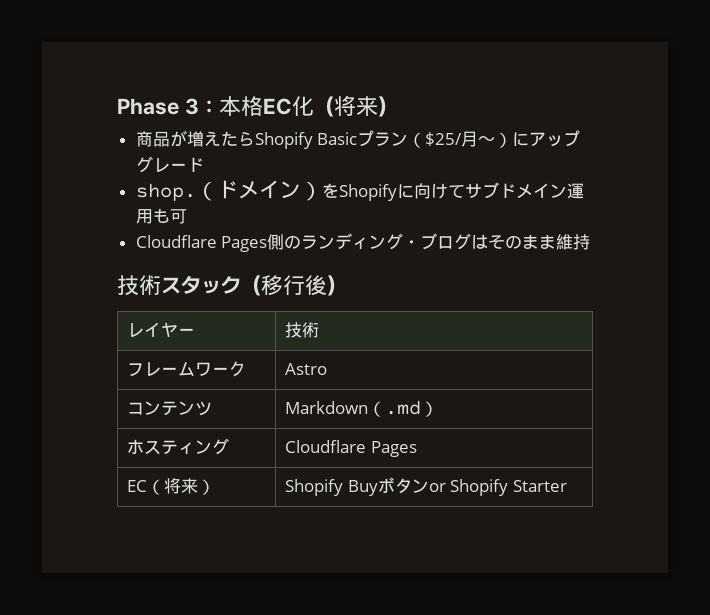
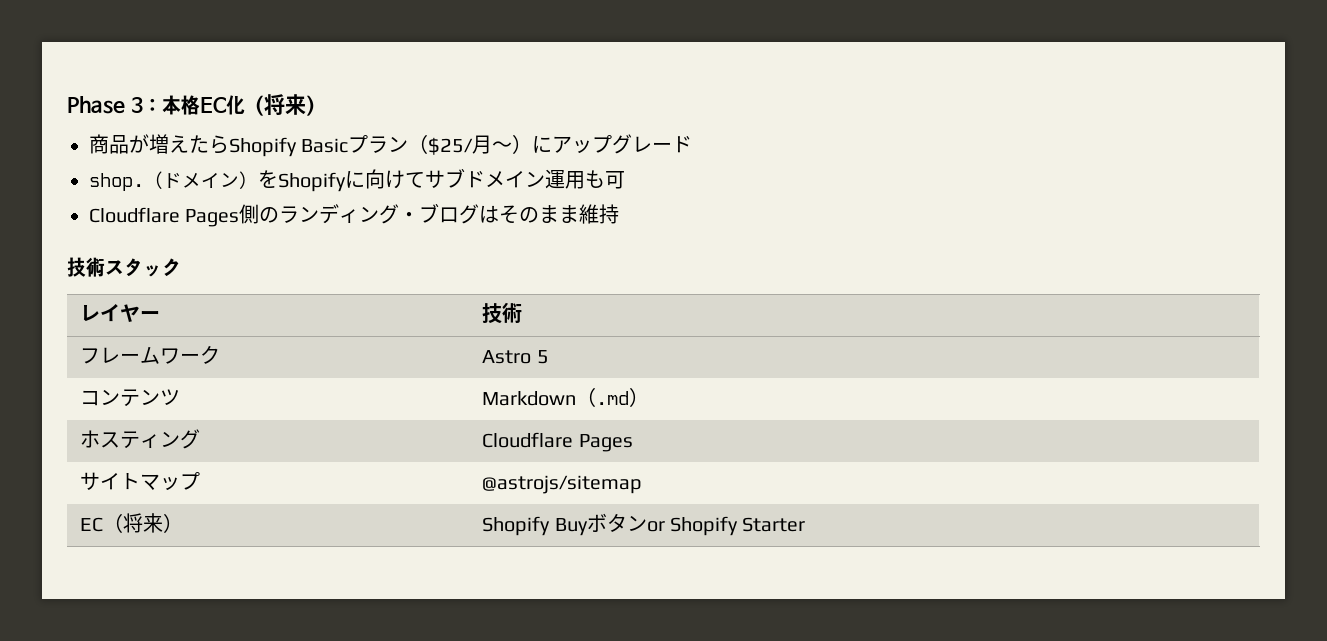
- 技術スタック（移行後）
+ 技術スタック
- フレームワーク | Astro
+ フレームワーク | Astro 5
+ サイトマップ | @astrojs/sitemap

